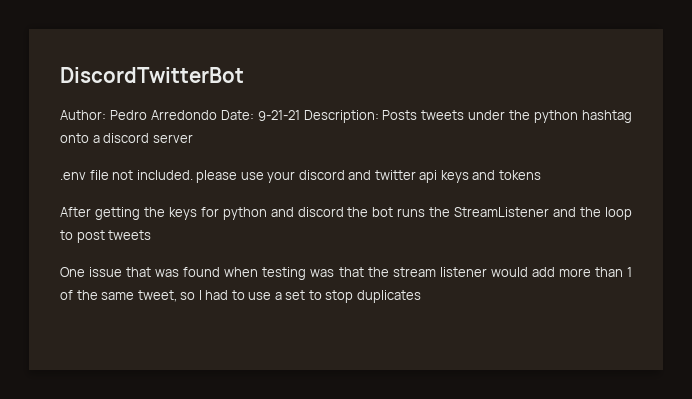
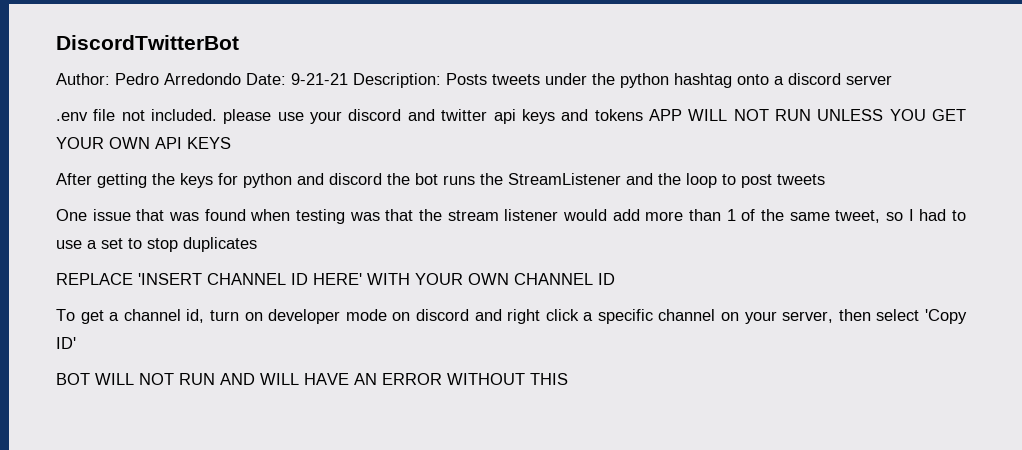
- .env file not included. please use your discord and twitter api keys and tokens
+ .env file not included. please use your discord and twitter api keys and tokens APP WILL NOT RUN UNLESS YOU GET YOUR OWN API KEYS
+ REPLACE 'INSERT CHANNEL ID HERE' WITH YOUR OWN CHANNEL ID
+ To get a channel id, turn on developer mode on discord and right click a specific channel on your server, then select 'Copy ID'
+ BOT WILL NOT RUN AND WILL HAVE AN ERROR WITHOUT THIS

